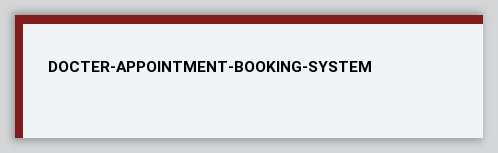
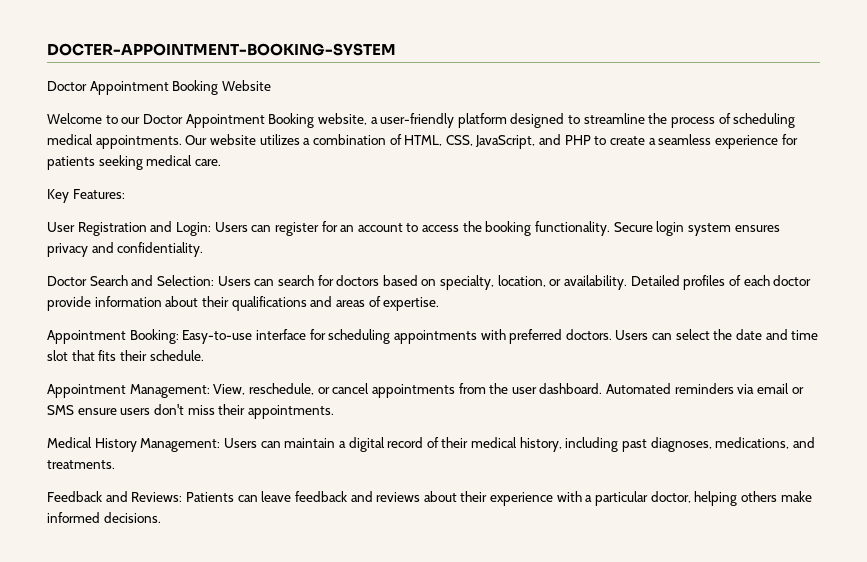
+ Doctor Appointment Booking Website
+ Welcome to our Doctor Appointment Booking website, a user-friendly platform designed to streamline the process of scheduling medical appointments. Our website utilizes a combination of HTML, CSS, JavaScript, and PHP to create a seamless experience for patients seeking medical care.
+ Key Features:
+ User Registration and Login: Users can register for an account to access the booking functionality. Secure login system ensures privacy and confidentiality.
+ Doctor Search and Selection: Users can search for doctors based on specialty, location, or availability. Detailed profiles of each doctor provide information about their qualifications and areas of expertise.
+ Appointment Booking: Easy-to-use interface for scheduling appointments with preferred doctors. Users can select the date and time slot that fits their schedule.
+ Appointment Management: View, reschedule, or cancel appointments from the user dashboard. Automated reminders via email or SMS ensure users don't miss their appointments.
+ Medical History Management: Users can maintain a digital record of their medical history, including past diagnoses, medications, and treatments.
+ Feedback and Reviews: Patients can leave feedback and reviews about their experience with a particular doctor, helping others make informed decisions.

